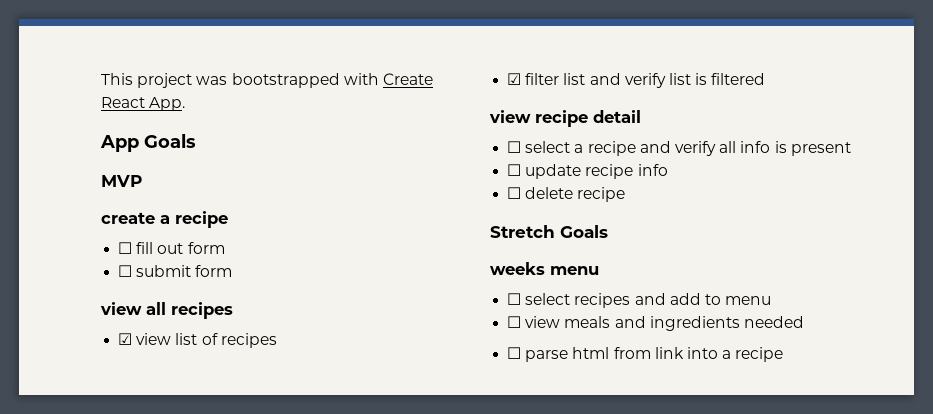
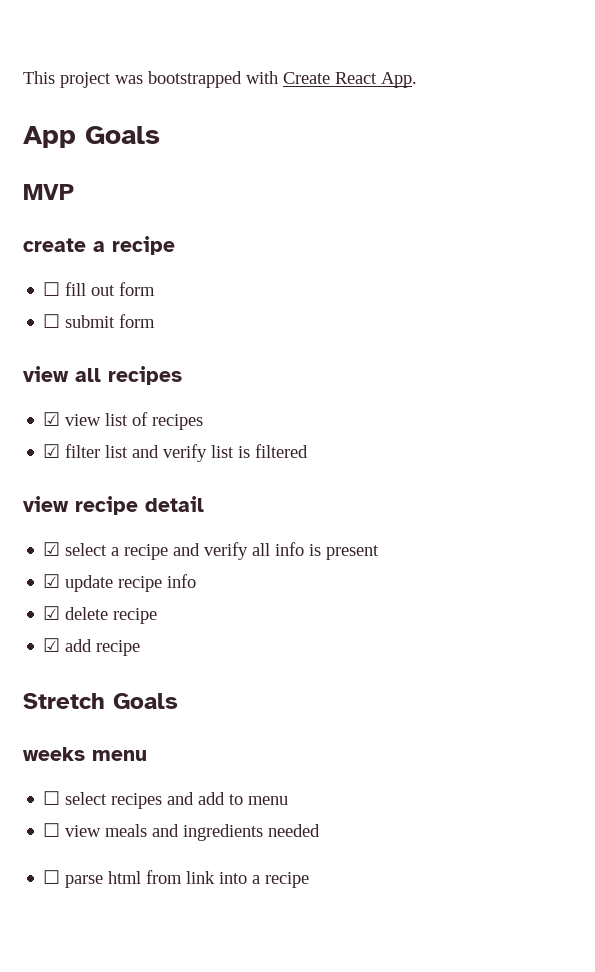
- ☐ select a recipe and verify all info is present
+ ☑ select a recipe and verify all info is present
- ☐ update recipe info
+ ☑ update recipe info
- ☐ delete recipe
+ ☑ delete recipe
+ ☑ add recipe

